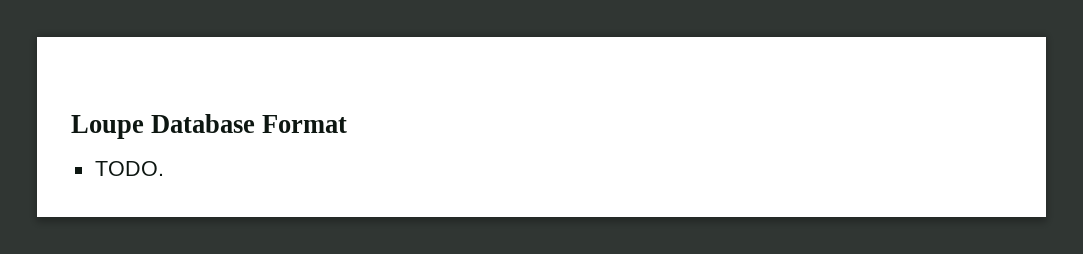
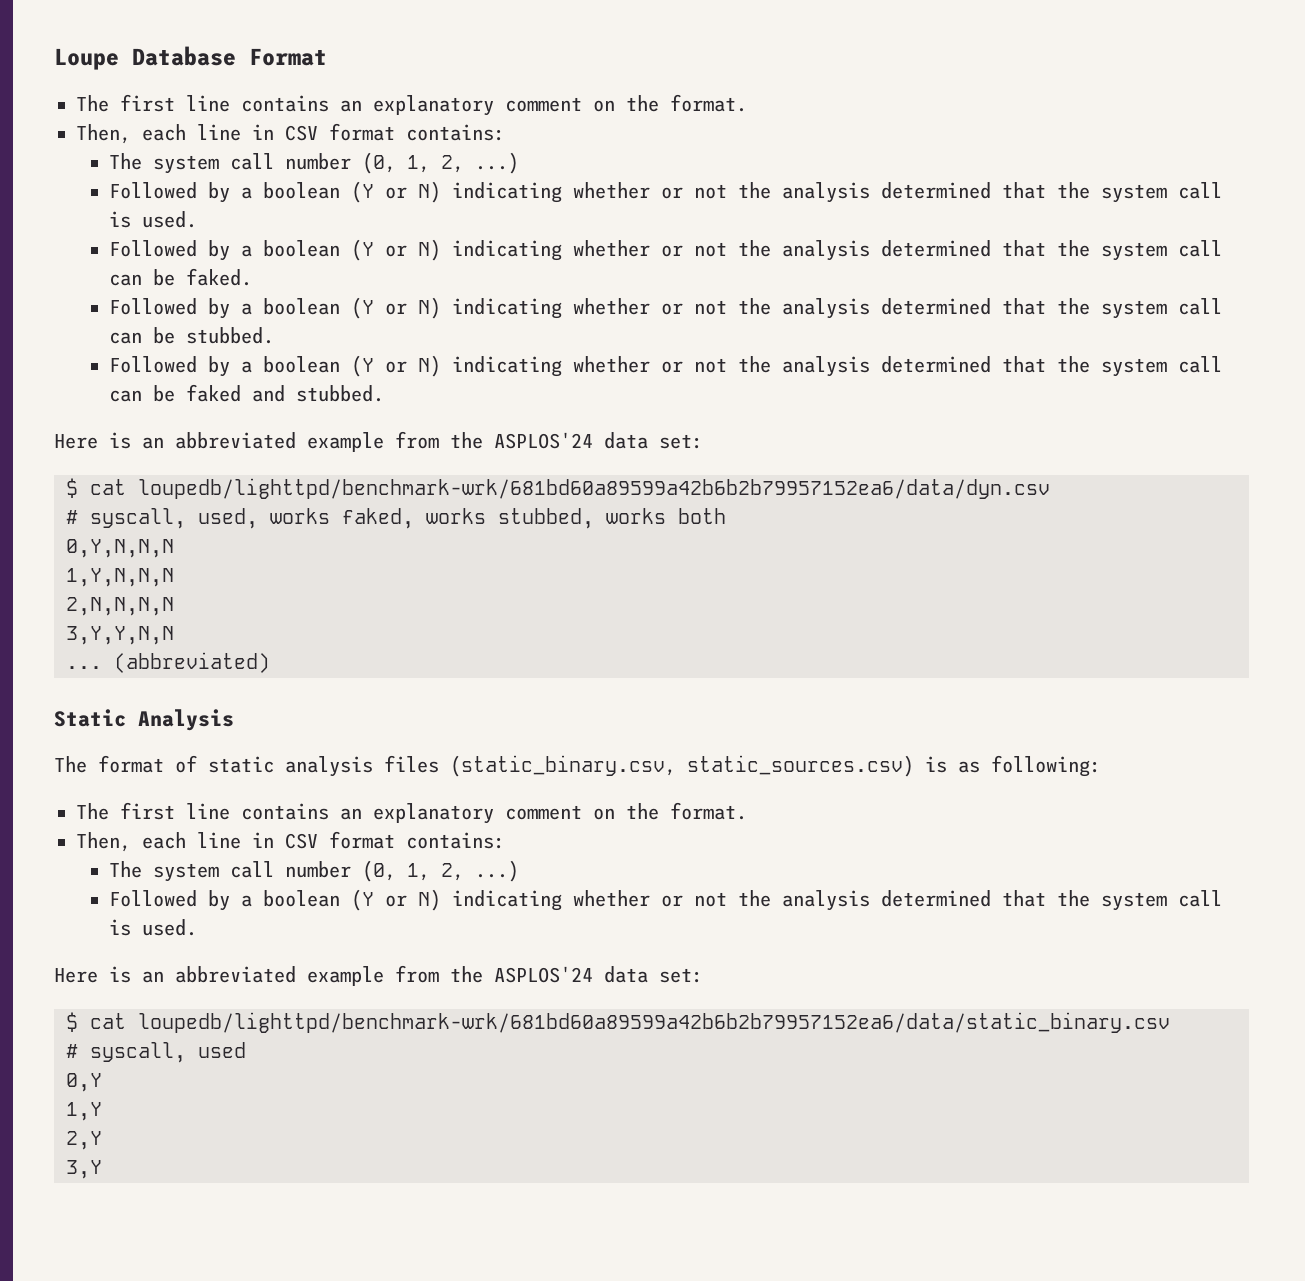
  Loupe Database Format
- TODO.
+ The first line contains an explanatory comment on the format.
+ Then, each line in CSV format contains:
+ The system call number (0, 1, 2, ...)
+ Followed by a boolean (Y or N) indicating whether or not the analysis determined that the system call is used.
+ Followed by a boolean (Y or N) indicating whether or not the analysis determined that the system call can be faked.
+ Followed by a boolean (Y or N) indicating whether or not the analysis determined that the system call can be stubbed.
+ Followed by a boolean (Y or N) indicating whether or not the analysis determined that the system call can be faked and stubbed.
+ Here is an abbreviated example from the ASPLOS'24 data set:
+ $ cat loupedb/lighttpd/benchmark-wrk/681bd60a89599a42b6b2b79957152ea6/data/dyn.csv
+ # syscall, used, works faked, works stubbed, works both
+ 0,Y,N,N,N
+ 1,Y,N,N,N
+ 2,N,N,N,N
+ 3,Y,Y,N,N
+ ... (abbreviated)
+ Static Analysis
+ The format of static analysis files (static_binary.csv, static_sources.csv) is as following:
+ The first line contains an explanatory comment on the format.
+ Then, each line in CSV format contains:
+ The system call number (0, 1, 2, ...)
+ Followed by a boolean (Y or N) indicating whether or not the analysis determined that the system call is used.
+ Here is an abbreviated example from the ASPLOS'24 data set:
+ $ cat loupedb/lighttpd/benchmark-wrk/681bd60a89599a42b6b2b79957152ea6/data/static_binary.csv
+ # syscall, used
+ 0,Y
+ 1,Y
+ 2,Y
+ 3,Y

